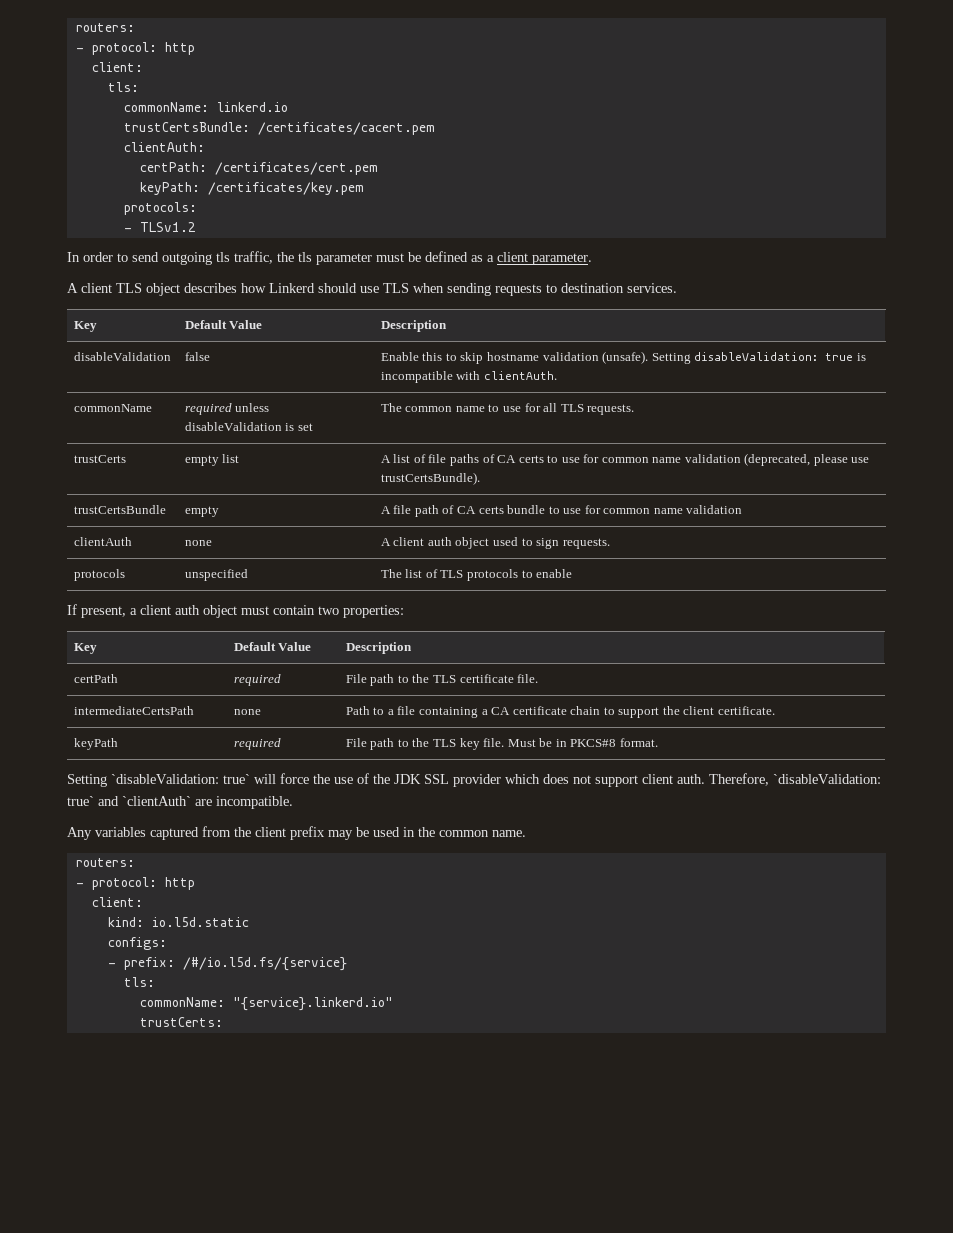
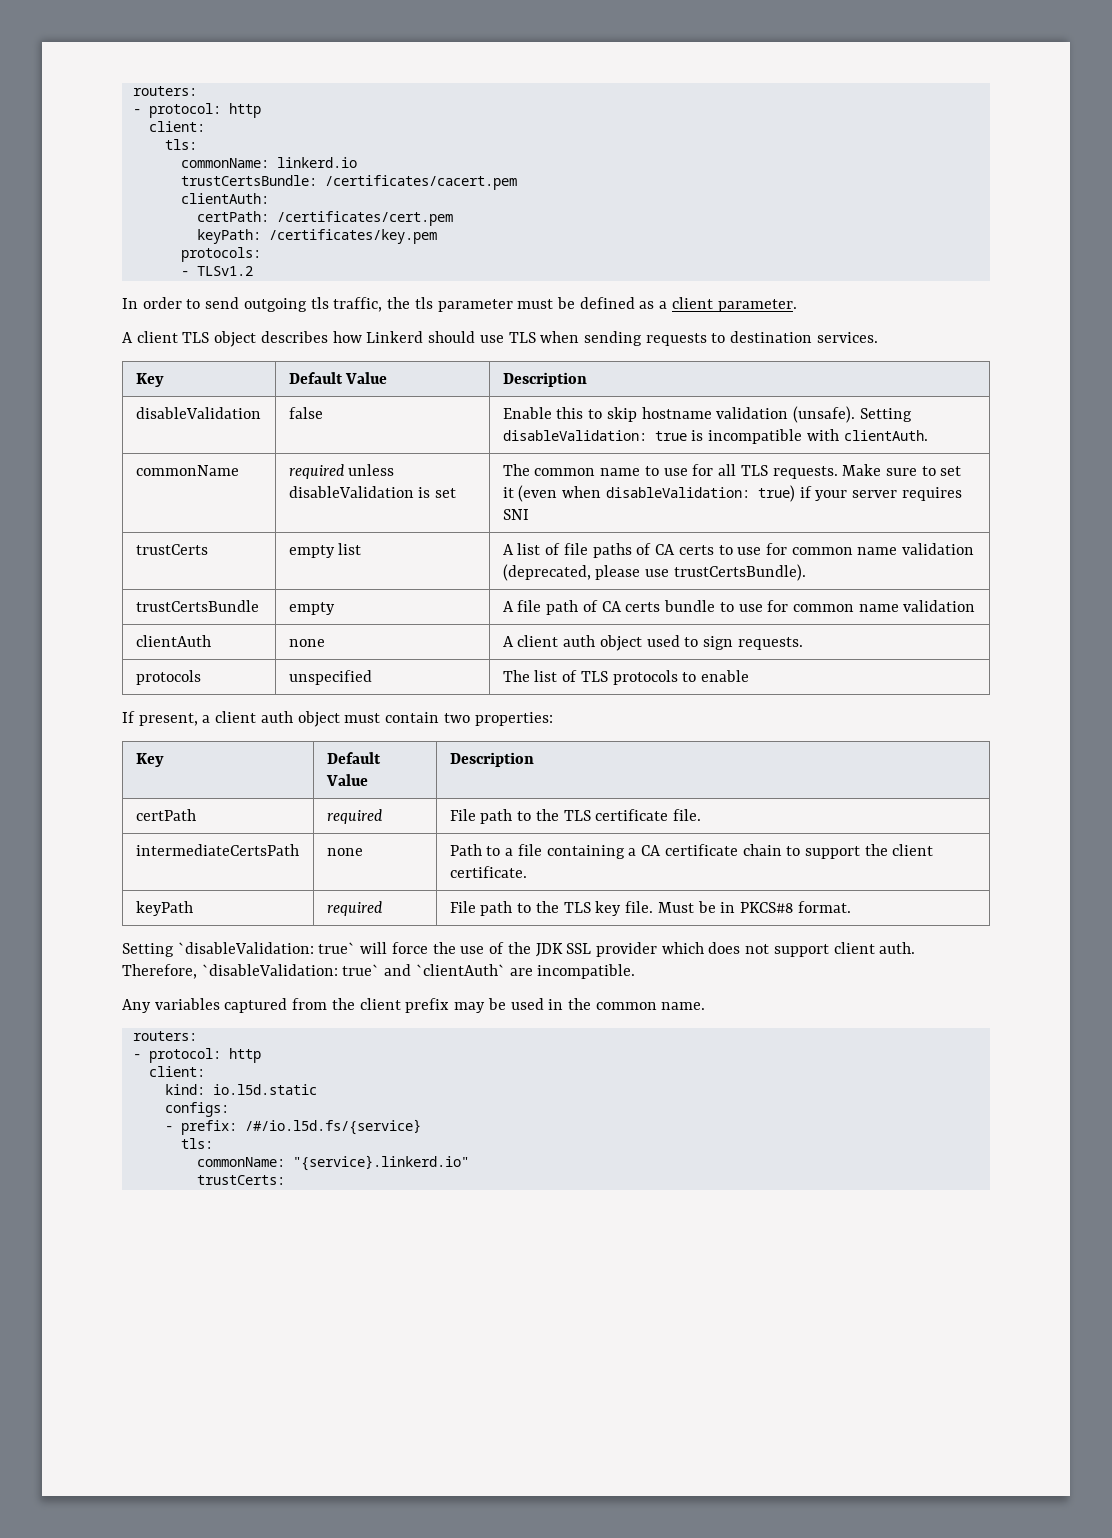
- commonName | required unless disableValidation is set | The common name to use for all TLS requests.
+ commonName | required unless disableValidation is set | The common name to use for all TLS requests. Make sure to set it (even when disableValidation: true) if your server requires SNI

